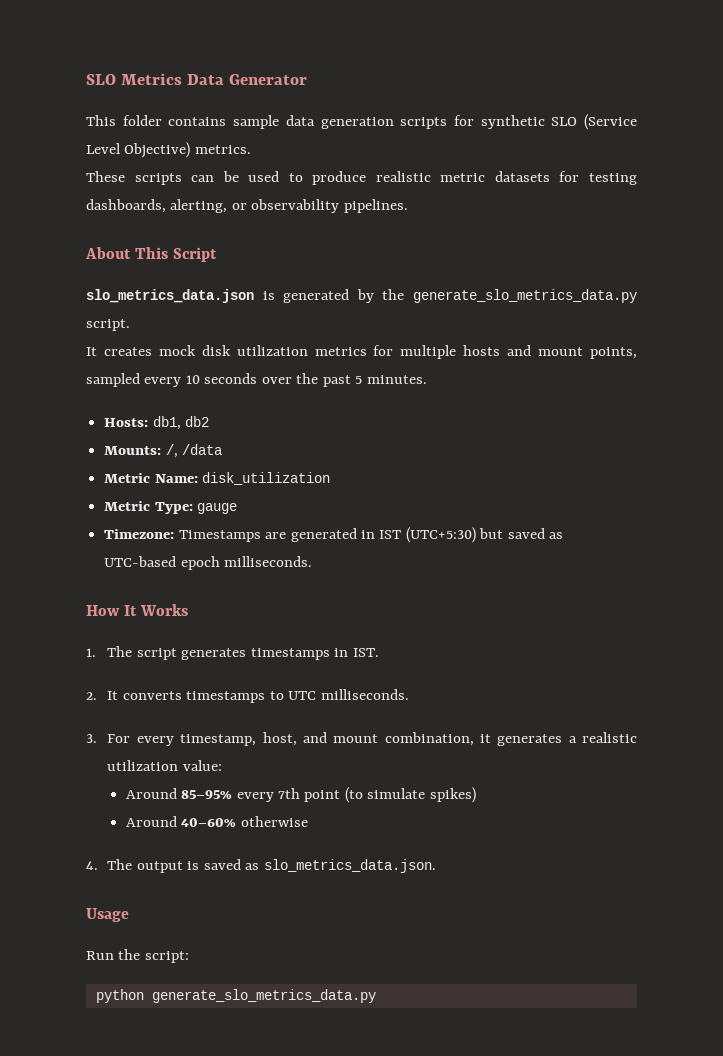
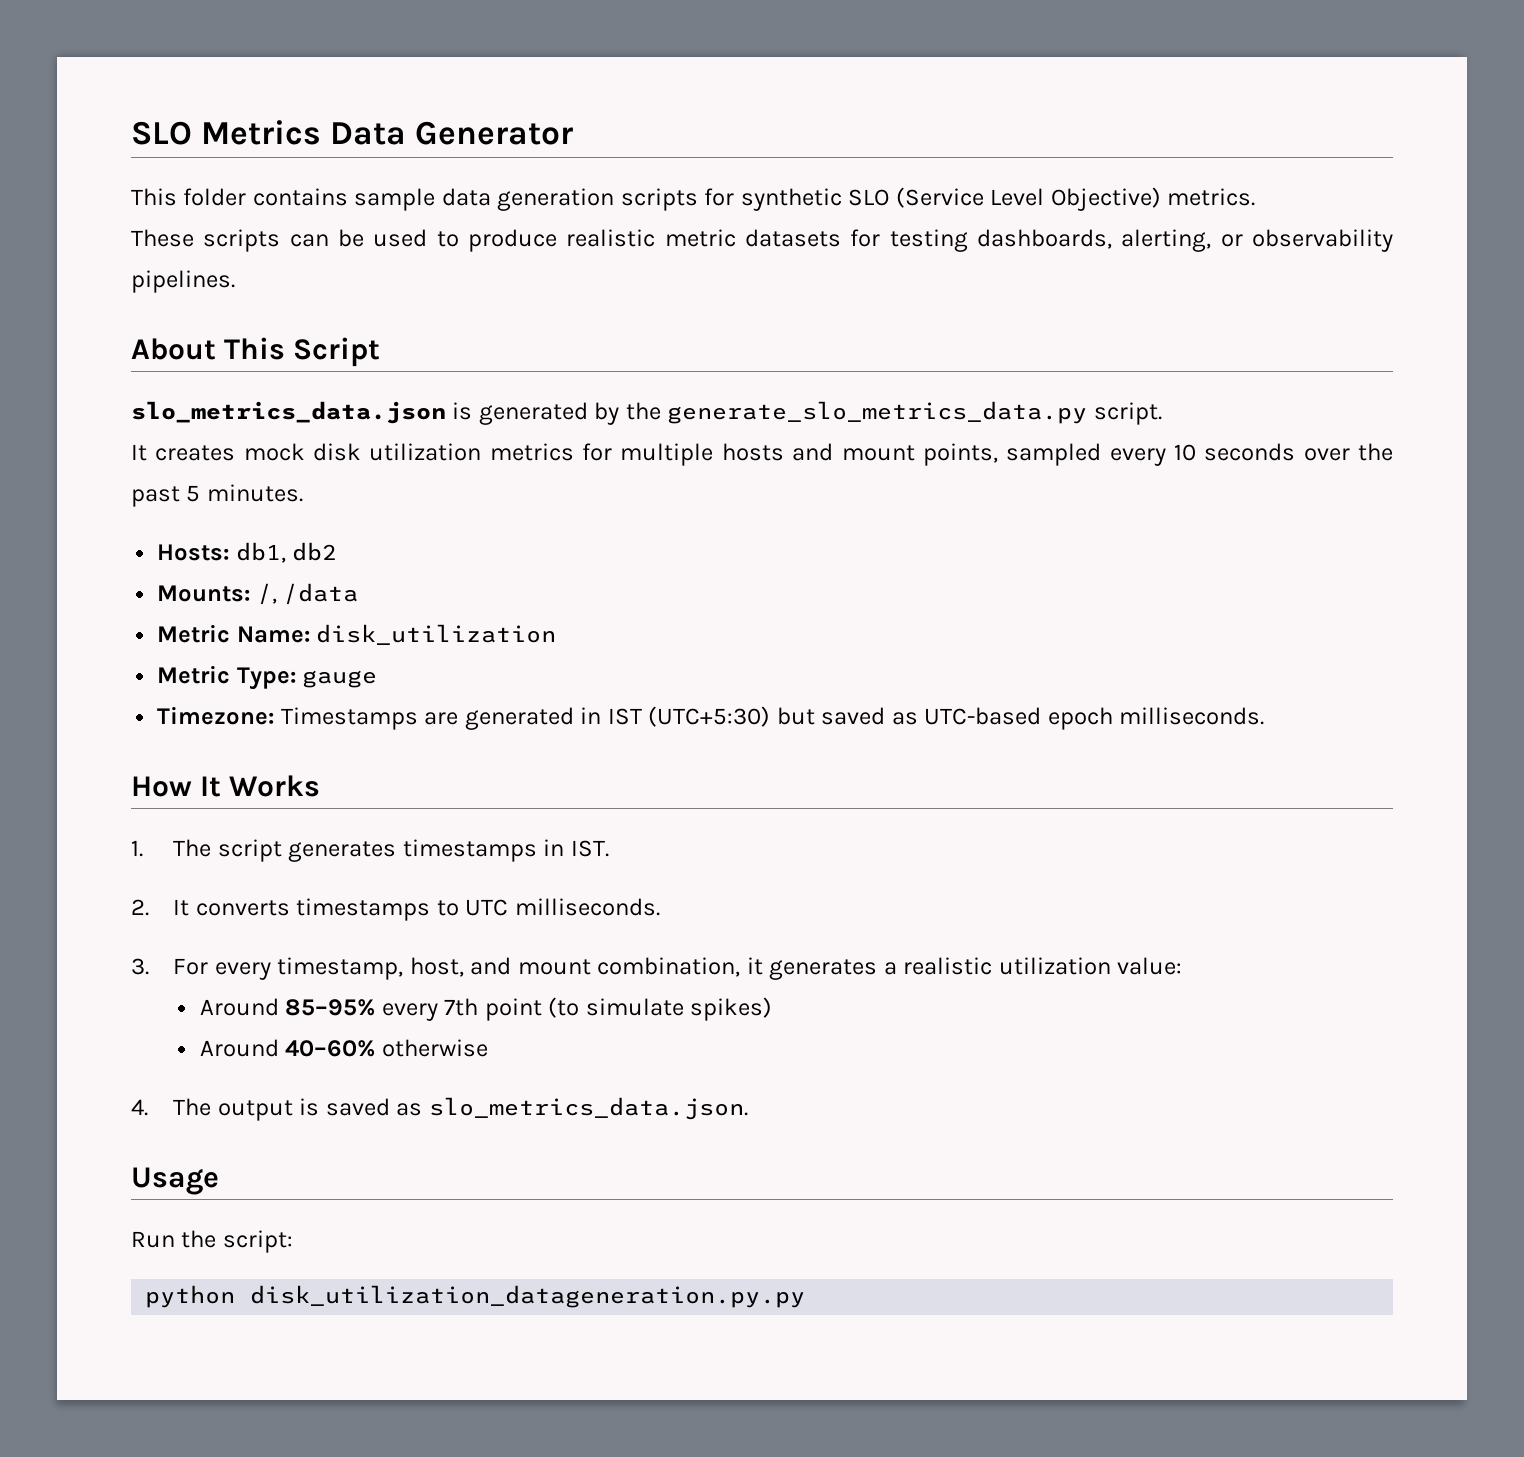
- python generate_slo_metrics_data.py
+ python disk_utilization_datageneration.py.py

